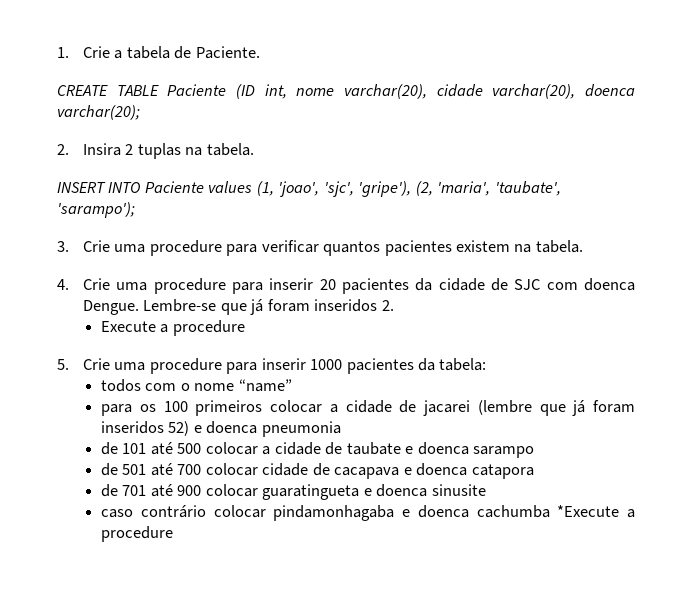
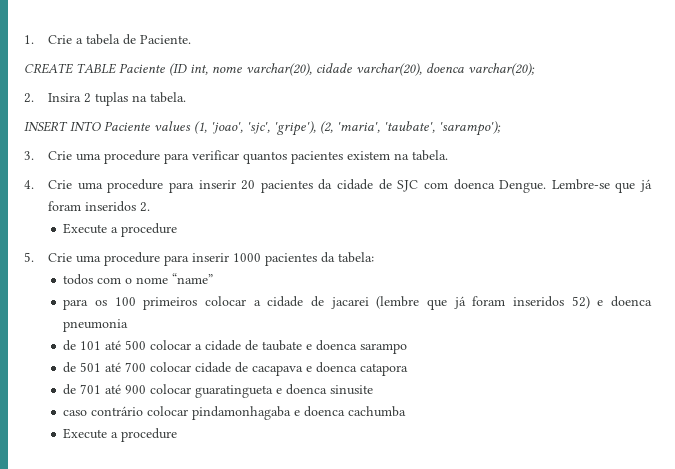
- caso contrário colocar pindamonhagaba e doenca cachumba *Execute a procedure
+ caso contrário colocar pindamonhagaba e doenca cachumba
+ Execute a procedure

